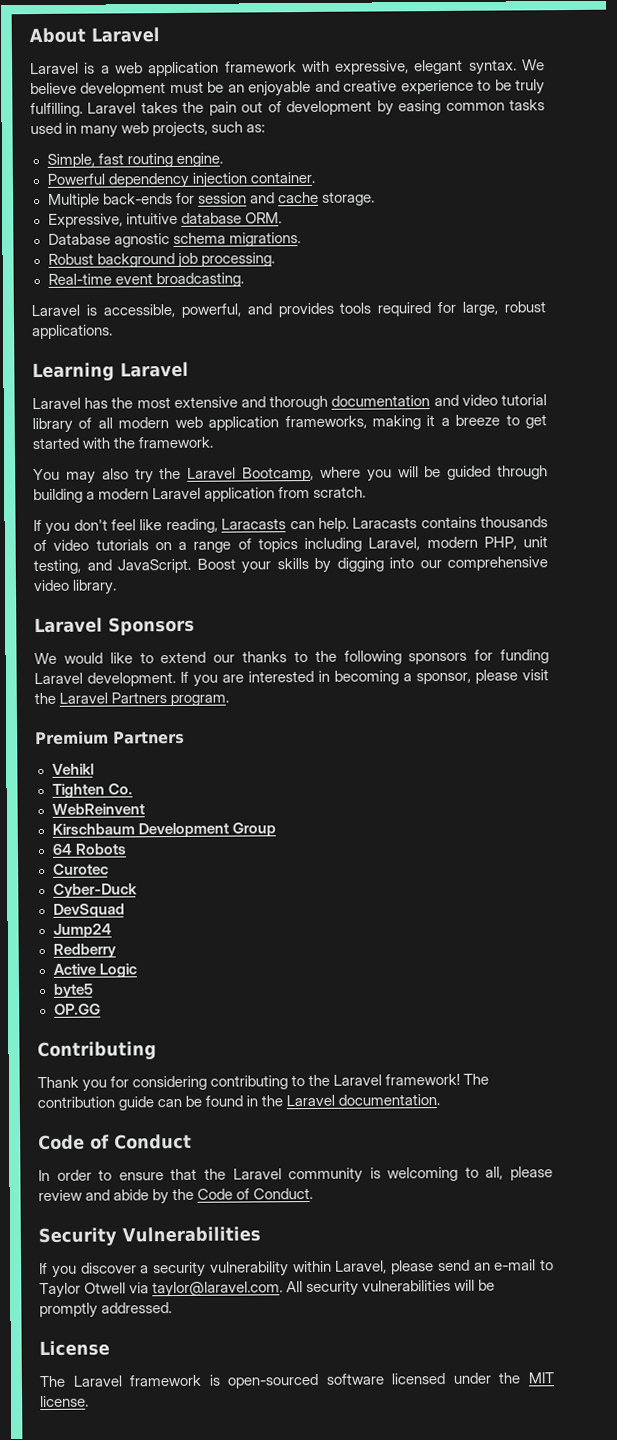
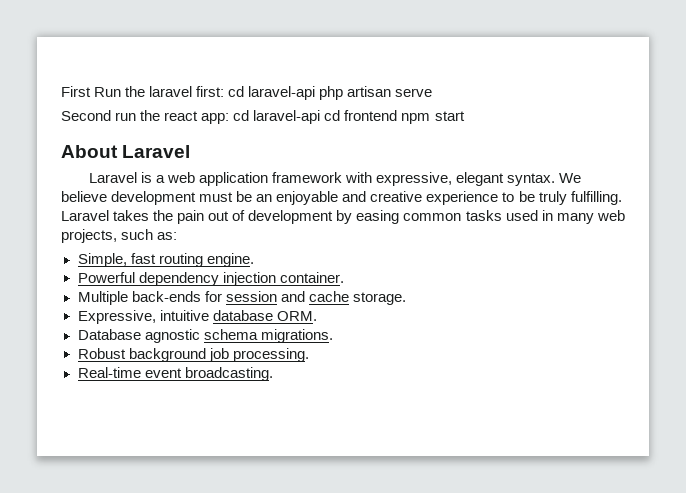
+ First Run the laravel first: cd laravel-api php artisan serve
+ Second run the react app: cd laravel-api cd frontend npm start
- Laravel is accessible, powerful, and provides tools required for large, robust applications.
- Learning Laravel
- Laravel has the most extensive and thorough documentation and video tutorial library of all modern web application frameworks, making it a breeze to get started with the framework.
- You may also try the Laravel Bootcamp, where you will be guided through building a modern Laravel application from scratch.
- If you don't feel like reading, Laracasts can help. Laracasts contains thousands of video tutorials on a range of topics including Laravel, modern PHP, unit testing, and JavaScript. Boost your skills by digging into our comprehensive video library.
- Laravel Sponsors
- We would like to extend our thanks to the following sponsors for funding Laravel development. If you are interested in becoming a sponsor, please visit the Laravel Partners program.
- Premium Partners
- Vehikl
- Tighten Co.
- WebReinvent
- Kirschbaum Development Group
- 64 Robots
- Curotec
- Cyber-Duck
- DevSquad
- Jump24
- Redberry
- Active Logic
- byte5
- OP.GG
- Contributing
- Thank you for considering contributing to the Laravel framework! The contribution guide can be found in the Laravel documentation.
- Code of Conduct
- In order to ensure that the Laravel community is welcoming to all, please review and abide by the Code of Conduct.
- Security Vulnerabilities
- If you discover a security vulnerability within Laravel, please send an e-mail to Taylor Otwell via taylor@laravel.com. All security vulnerabilities will be promptly addressed.
- License
- The Laravel framework is open-sourced software licensed under the MIT license.

